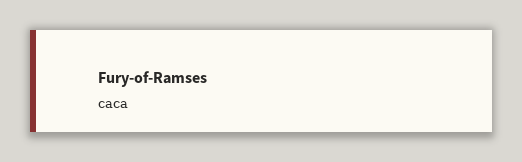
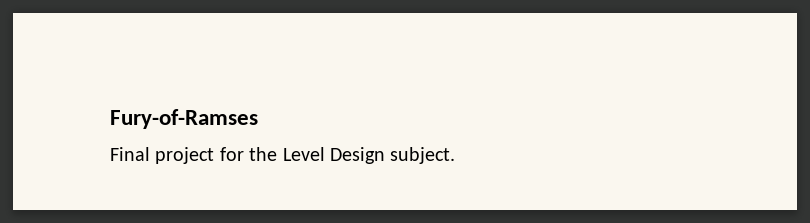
- caca
+ Final project for the Level Design subject.

